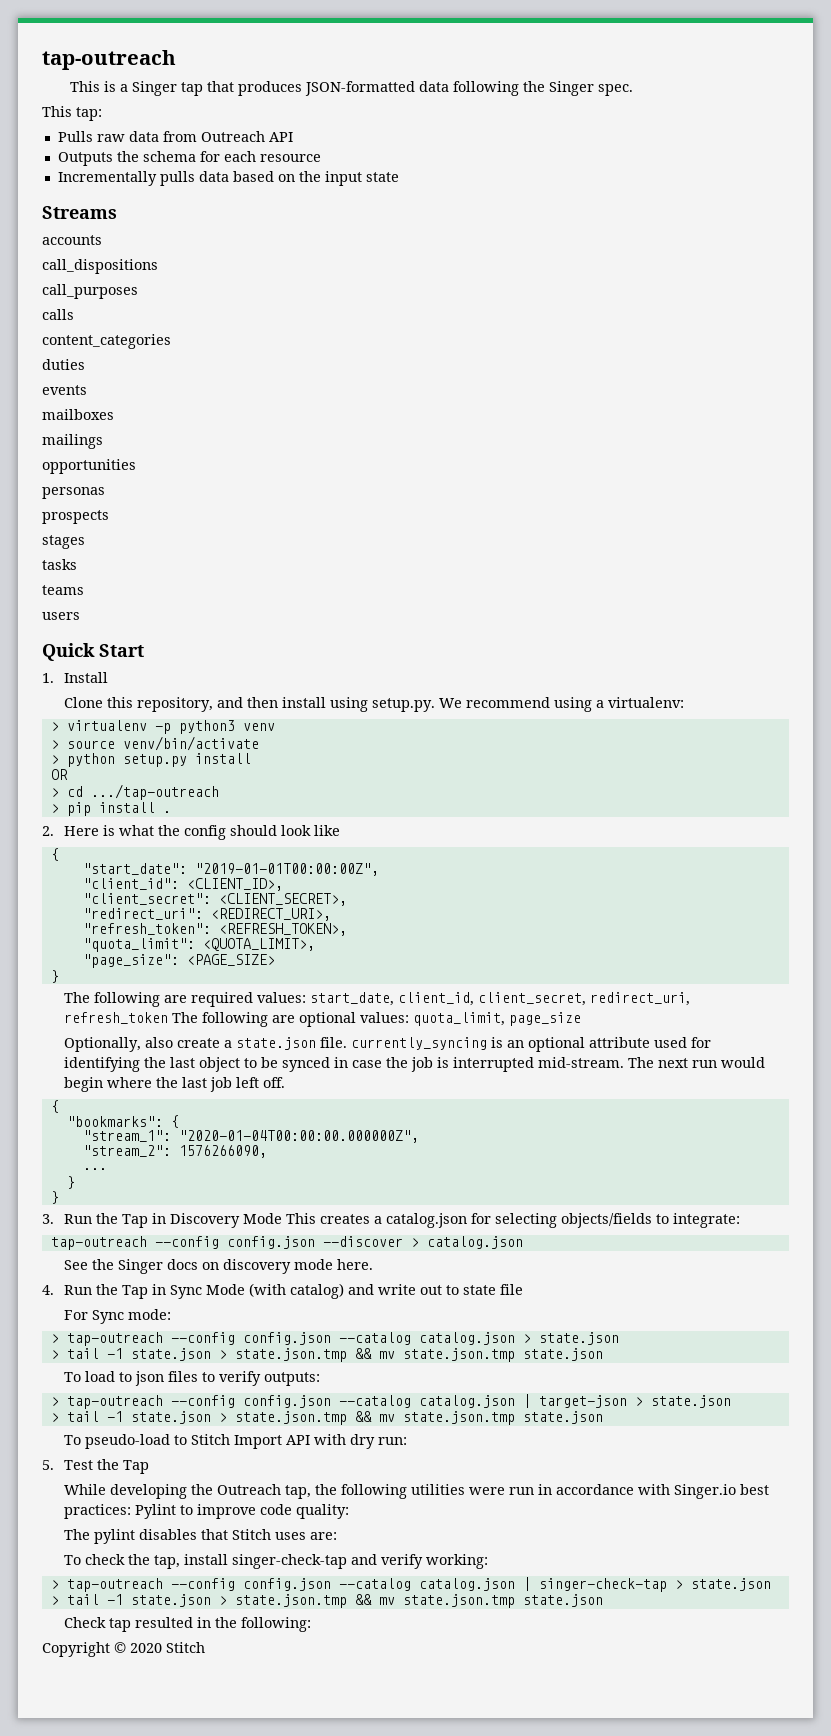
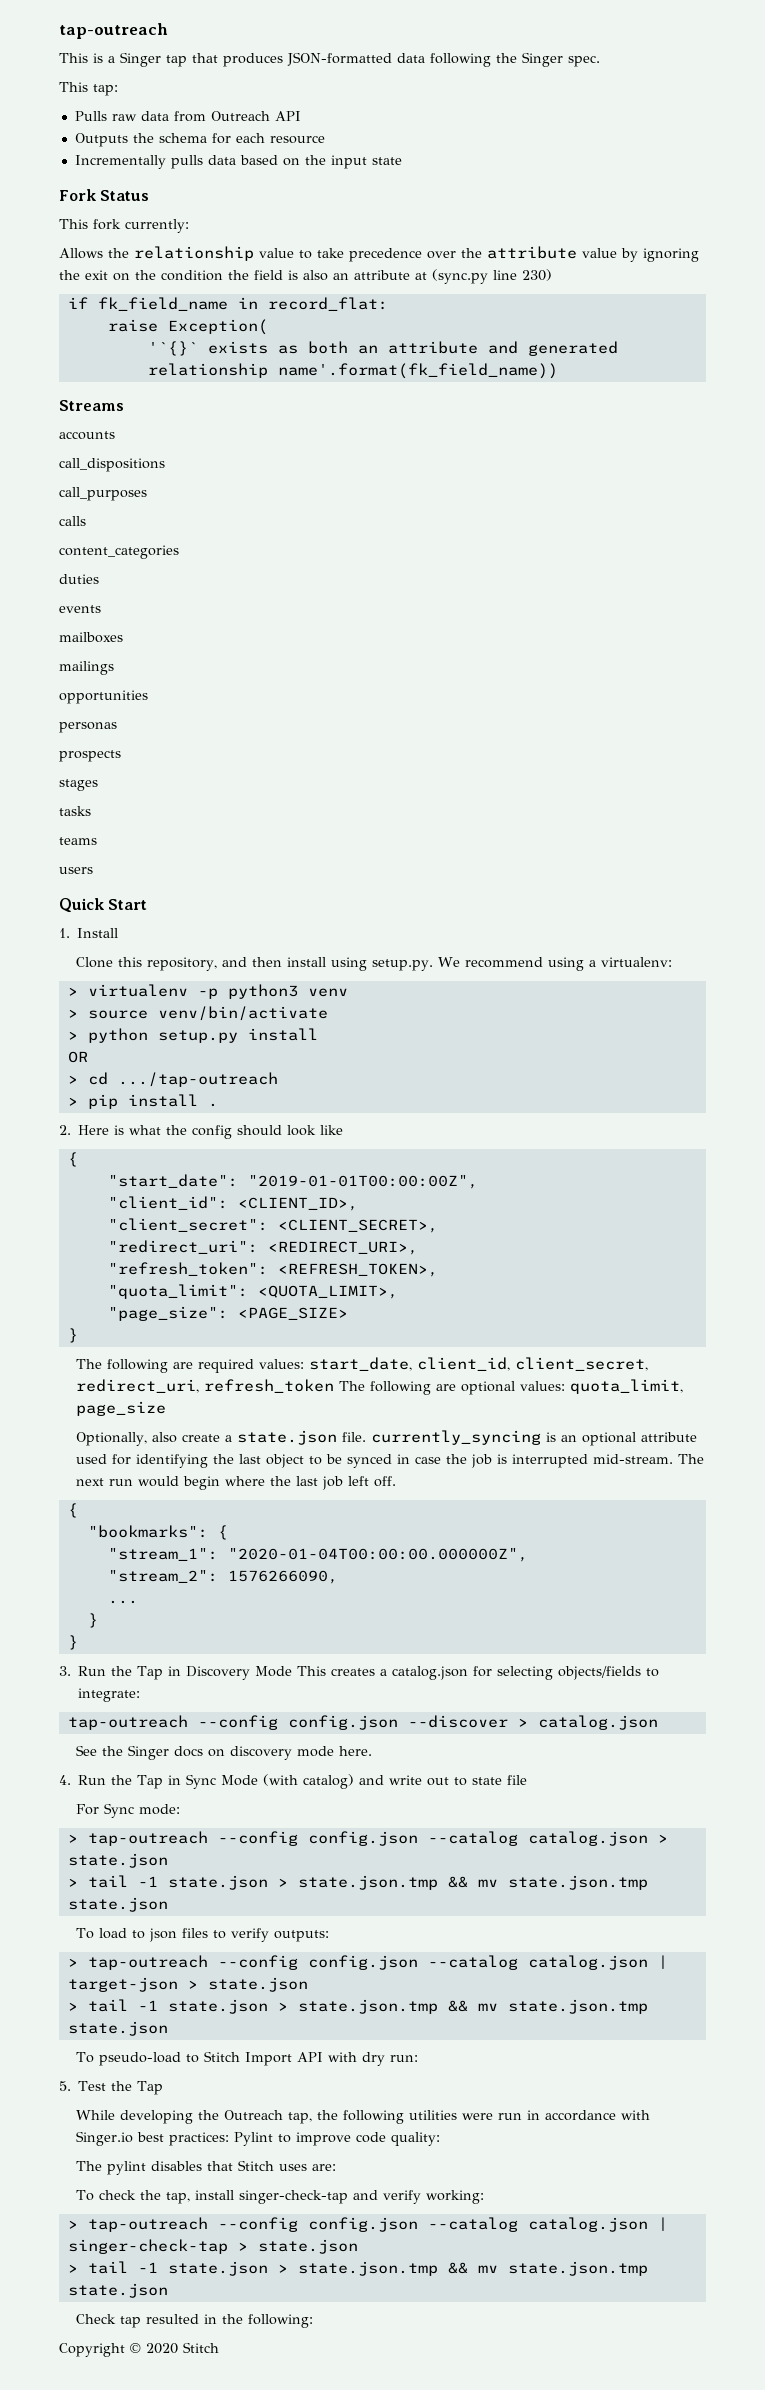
+ Fork Status
+ This fork currently:
+ Allows the relationship value to take precedence over the attribute value by ignoring the exit on the condition the field is also an attribute at (sync.py line 230)
+ if fk_field_name in record_flat:
+ raise Exception(
+ '`{}` exists as both an attribute and generated relationship name'.format(fk_field_name))

